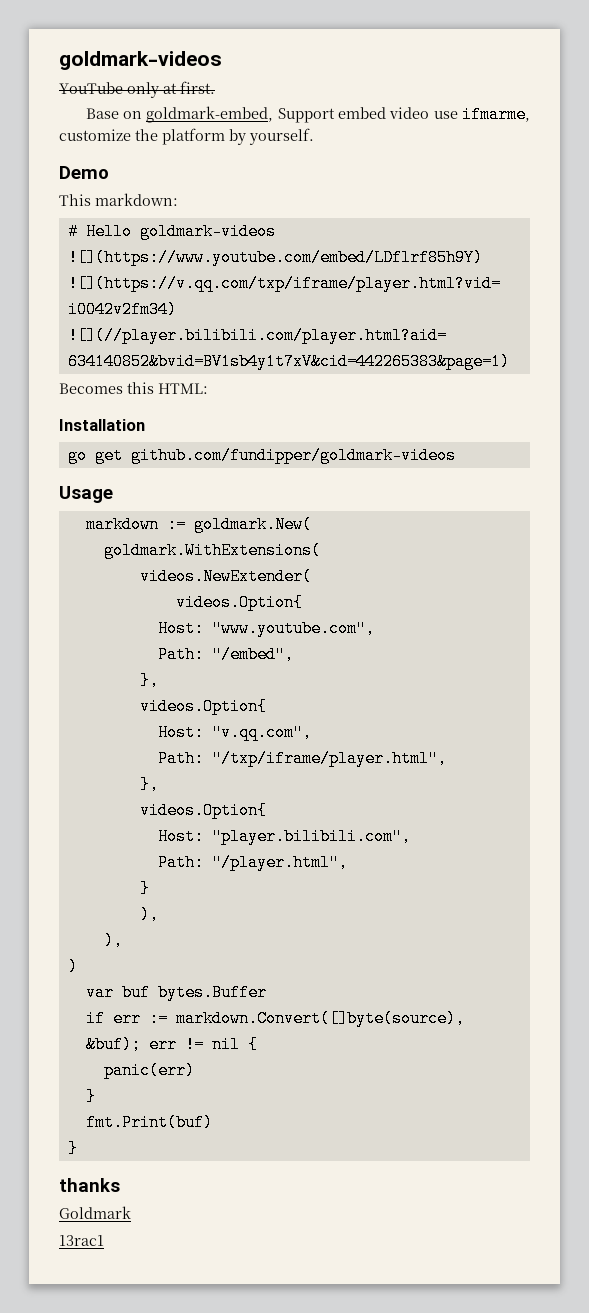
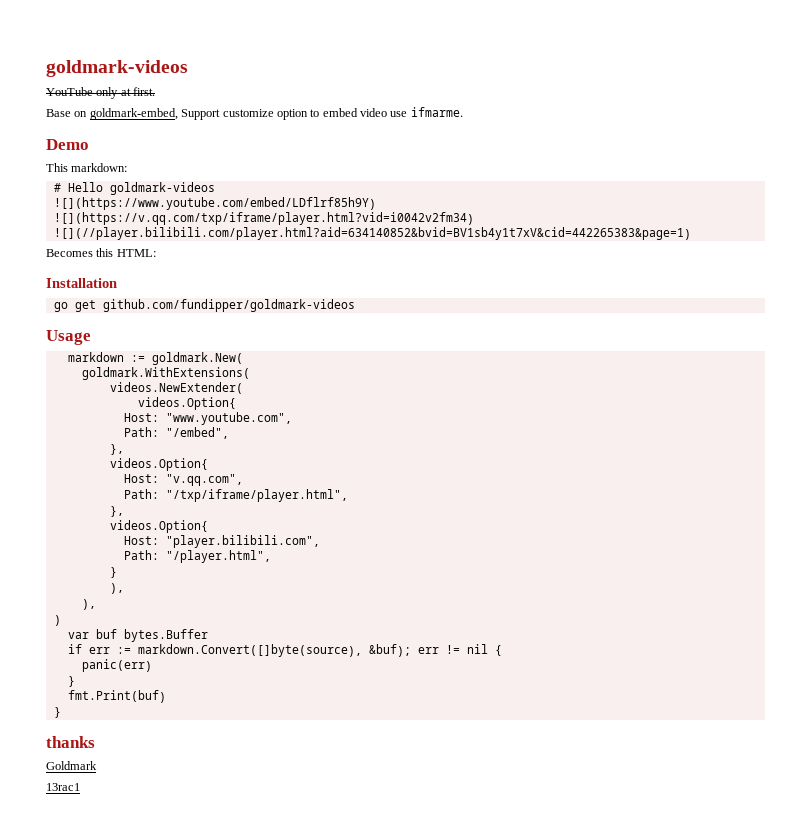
- Base on goldmark-embed, Support embed video use ifmarme, customize the platform by yourself.
+ Base on goldmark-embed, Support customize option to embed video use ifmarme.

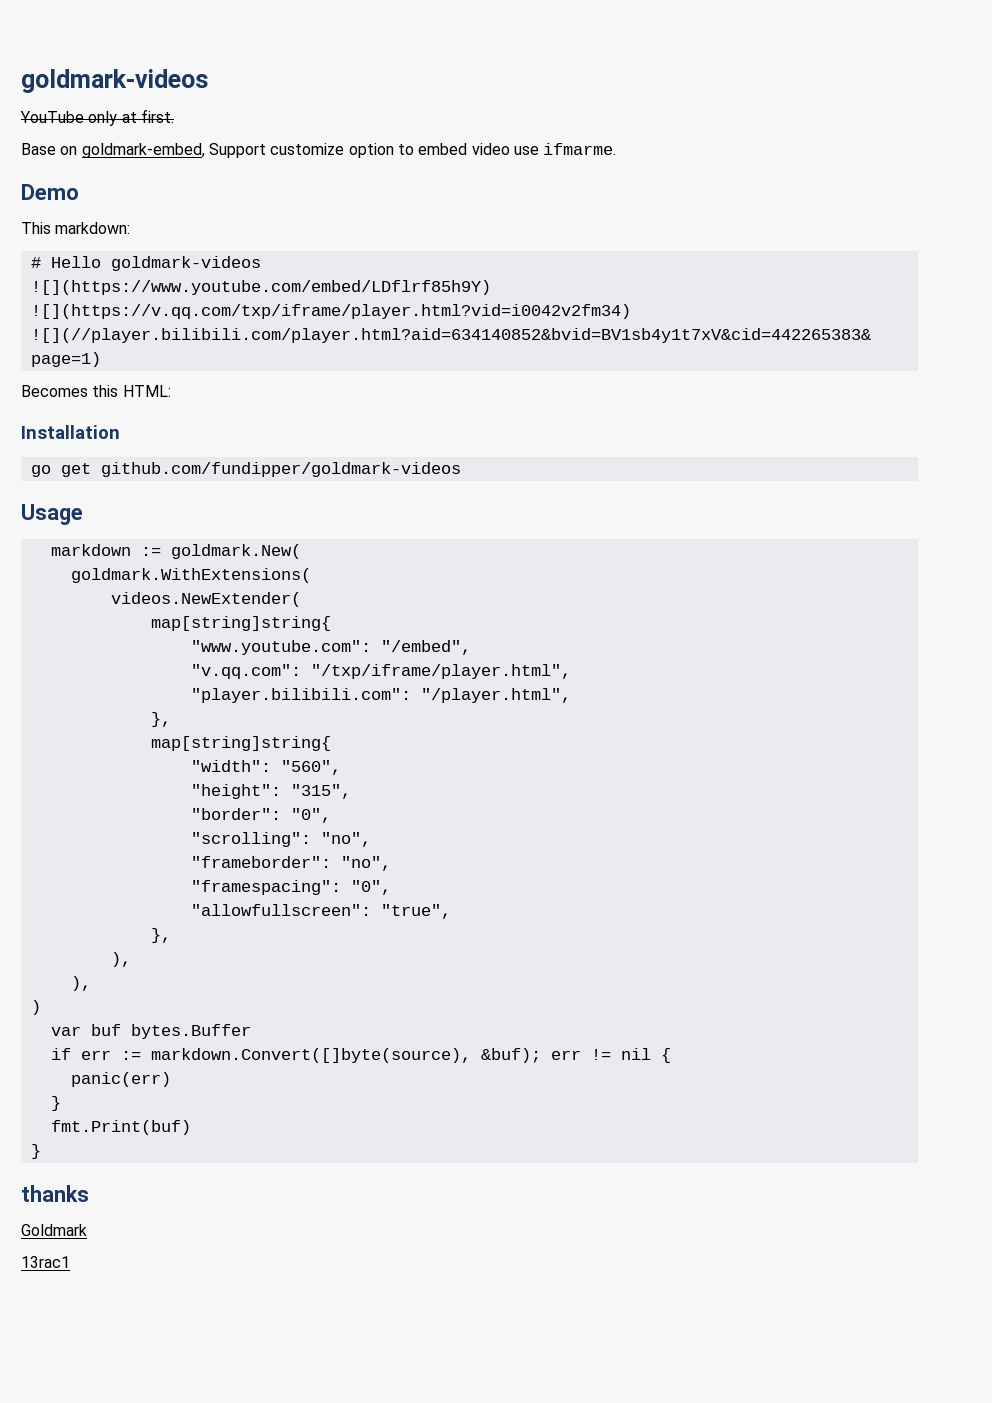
  videos.NewExtender(
- videos.Option{
- Host: "www.youtube.com",
- Path: "/embed",
+ map[string]string{
+ "www.youtube.com": "/embed",
+ "v.qq.com": "/txp/iframe/player.html",
+ "player.bilibili.com": "/player.html",
  },
- videos.Option{
- Host: "v.qq.com",
- Path: "/txp/iframe/player.html",
+ map[string]string{
+ "width": "560",
+ "height": "315",
+ "border": "0",
+ "scrolling": "no",
+ "frameborder": "no",
+ "framespacing": "0",
+ "allowfullscreen": "true",
  },
- videos.Option{
- Host: "player.bilibili.com",
- Path: "/player.html",
- }

